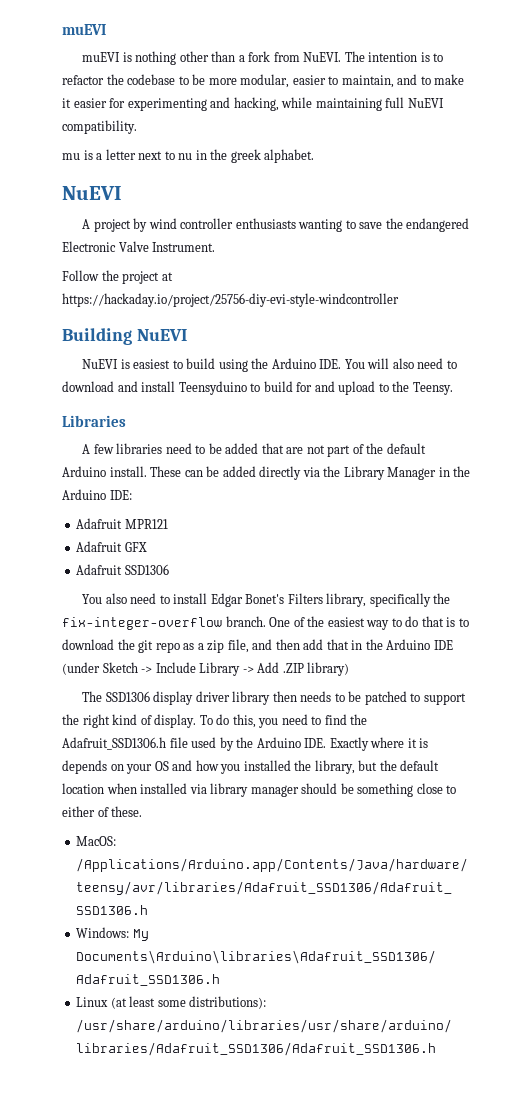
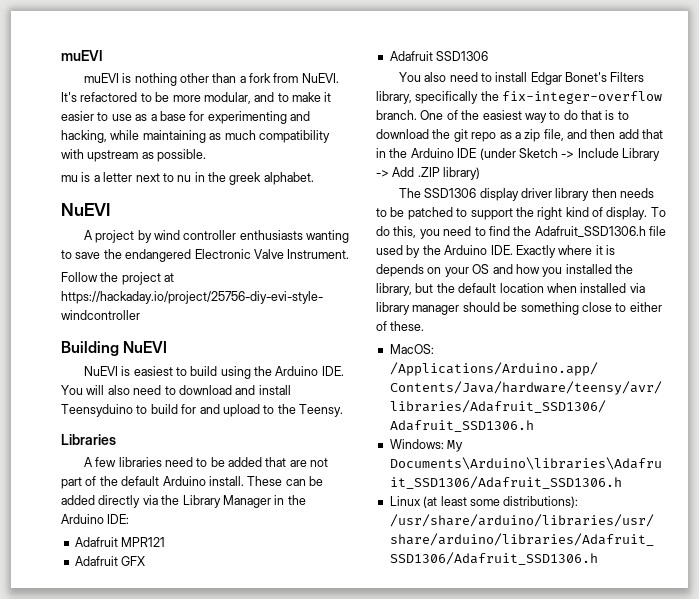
- The intention is to refactor the codebase to be more modular, easier to maintain, and to make it easier for experimenting and hacking, while maintaining full NuEVI compatibility.
+ It's refactored to be more modular, and to make it easier to use as a base for experimenting and hacking, while maintaining as much compatibility with upstream as possible.

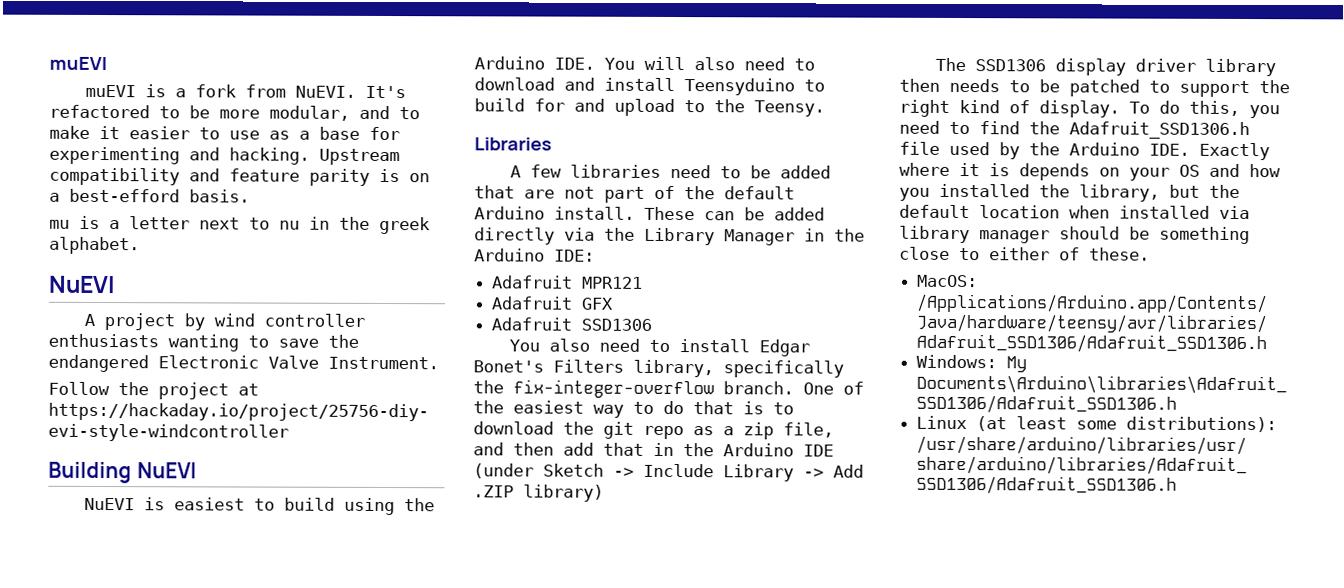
- muEVI is nothing other than a fork from NuEVI.
+ muEVI is a fork from NuEVI.
- It's refactored to be more modular, and to make it easier to use as a base for experimenting and hacking, while maintaining as much compatibility with upstream as possible.
+ It's refactored to be more modular, and to make it easier to use as a base for experimenting and hacking. Upstream compatibility and feature parity is on a best-efford basis.

